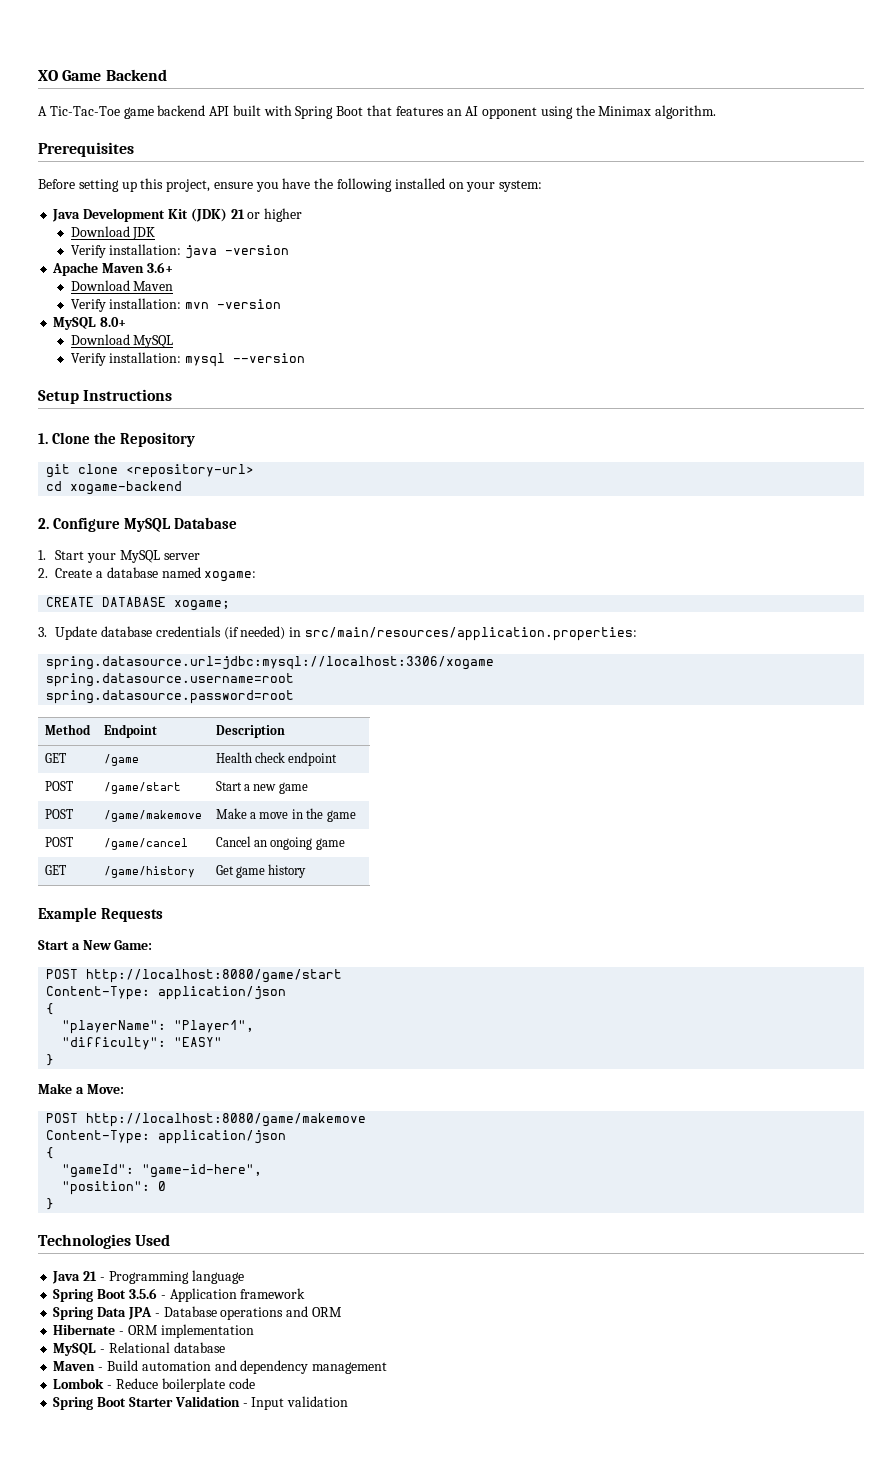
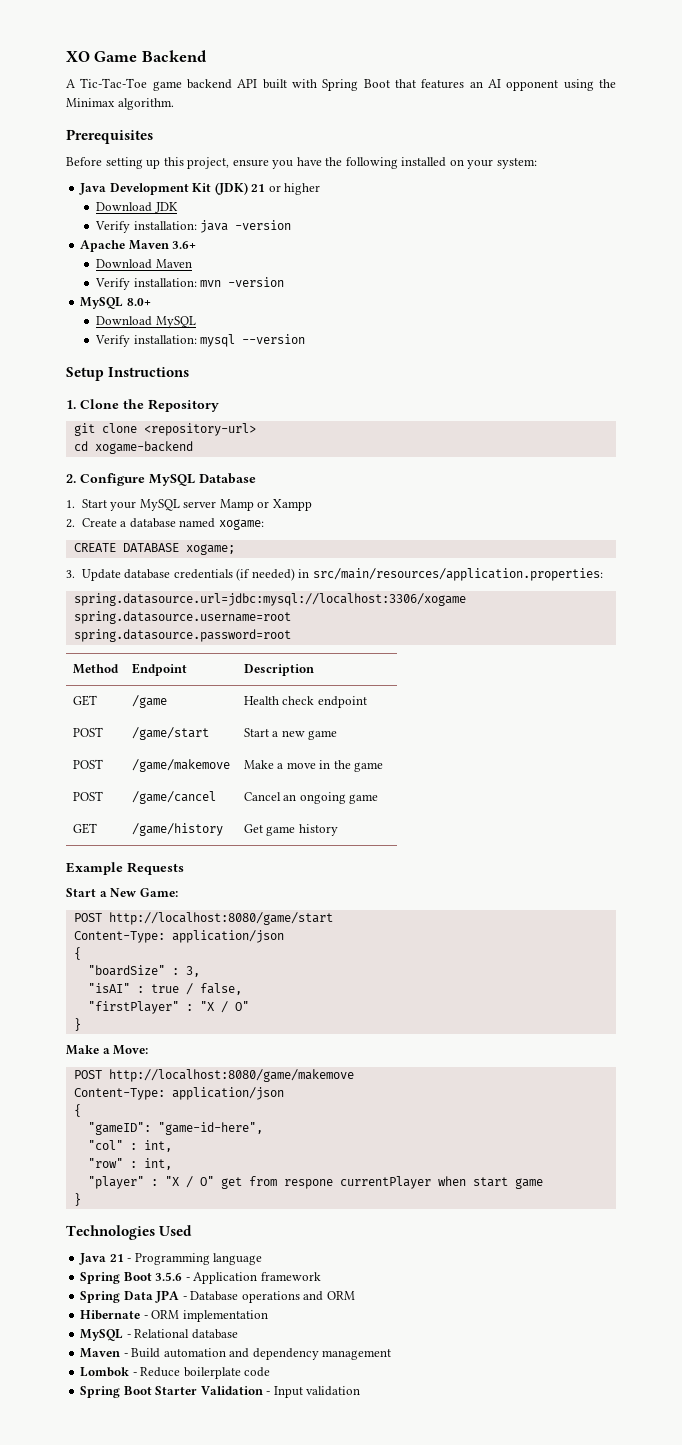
- 1. Start your MySQL server
+ 1. Start your MySQL server Mamp or Xampp
- "playerName": "Player1",
- "difficulty": "EASY"
+ "boardSize" : 3,
+ "isAI" : true / false,
+ "firstPlayer" : "X / O"
- "gameId": "game-id-here",
+ "gameID": "game-id-here",
- "position": 0
+ "col" : int,
+ "row" : int,
+ "player" : "X / O" get from respone currentPlayer when start game

